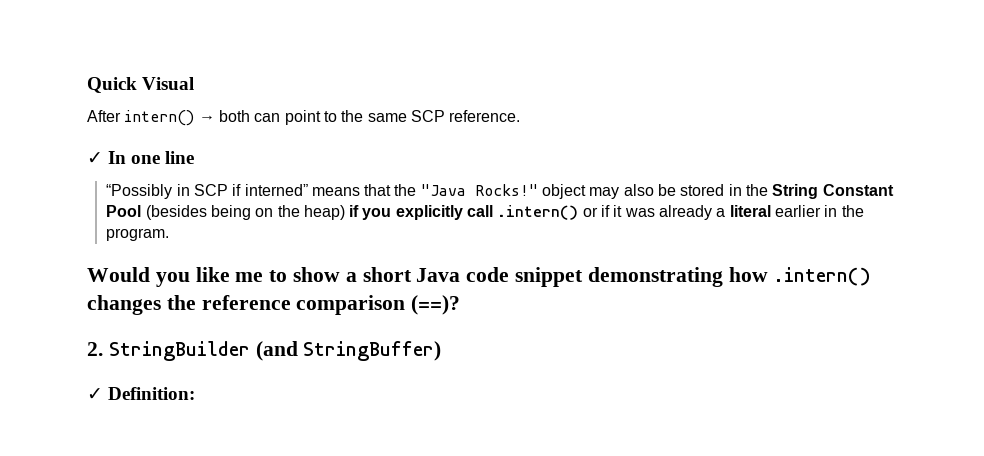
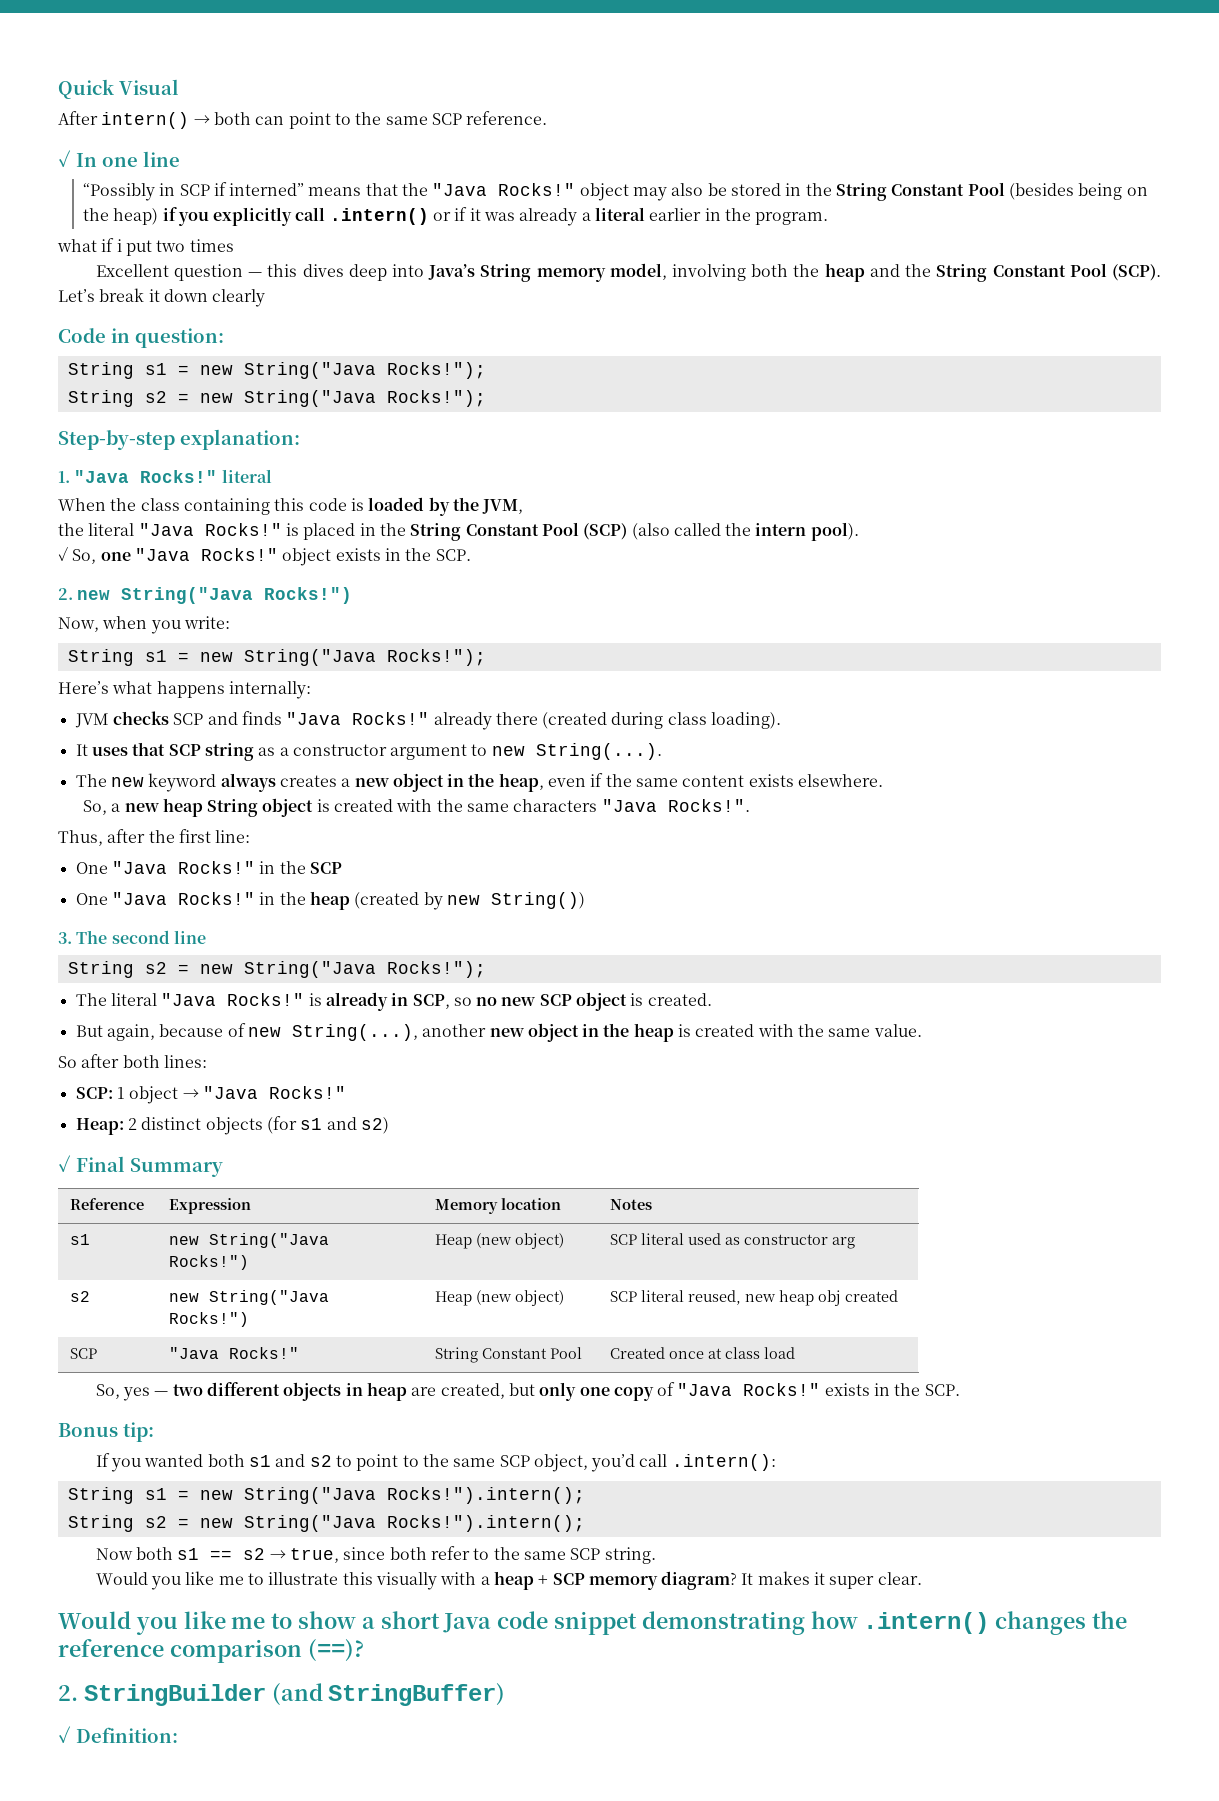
+ what if i put two times
+ Excellent question — this dives deep into Java’s String memory model, involving both the heap and the String Constant Pool (SCP). Let’s break it down clearly
+ Code in question:
+ String s1 = new String("Java Rocks!");
+ String s2 = new String("Java Rocks!");
+ Step-by-step explanation:
+ 1. "Java Rocks!" literal
+ When the class containing this code is loaded by the JVM,
+ the literal "Java Rocks!" is placed in the String Constant Pool (SCP) (also called the intern pool).
+ ✓ So, one "Java Rocks!" object exists in the SCP.
+ 2. new String("Java Rocks!")
+ Now, when you write:
+ String s1 = new String("Java Rocks!");
+ Here’s what happens internally:
+ JVM checks SCP and finds "Java Rocks!" already there (created during class loading).
+ It uses that SCP string as a constructor argument to new String(...).
+ The new keyword always creates a new object in the heap, even if the same content exists elsewhere.
+ So, a new heap String object is created with the same characters "Java Rocks!".
+ Thus, after the first line:
+ One "Java Rocks!" in the SCP
+ One "Java Rocks!" in the heap (created by new String())
+ 3. The second line
+ String s2 = new String("Java Rocks!");
+ The literal "Java Rocks!" is already in SCP, so no new SCP object is created.
+ But again, because of new String(...), another new object in the heap is created with the same value.
+ So after both lines:
+ SCP: 1 object → "Java Rocks!"
+ Heap: 2 distinct objects (for s1 and s2)
+ ✓ Final Summary
+ Reference | Expression | Memory location | Notes
+ s1 | new String("Java Rocks!") | Heap (new object) | SCP literal used as constructor arg
+ s2 | new String("Java Rocks!") | Heap (new object) | SCP literal reused, new heap obj created
+ SCP | "Java Rocks!" | String Constant Pool | Created once at class load
+ So, yes — two different objects in heap are created, but only one copy of "Java Rocks!" exists in the SCP.
+ Bonus tip:
+ If you wanted both s1 and s2 to point to the same SCP object, you’d call .intern():
+ String s1 = new String("Java Rocks!").intern();
+ String s2 = new String("Java Rocks!").intern();
+ Now both s1 == s2 → true, since both refer to the same SCP string.
+ Would you like me to illustrate this visually with a heap + SCP memory diagram? It makes it super clear.

